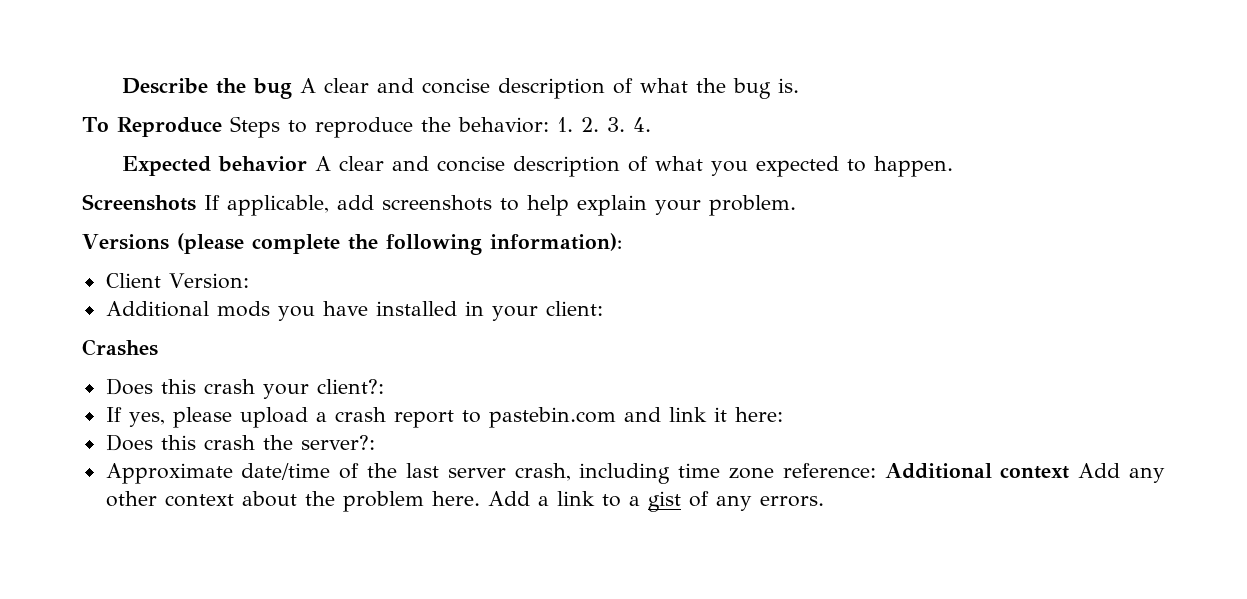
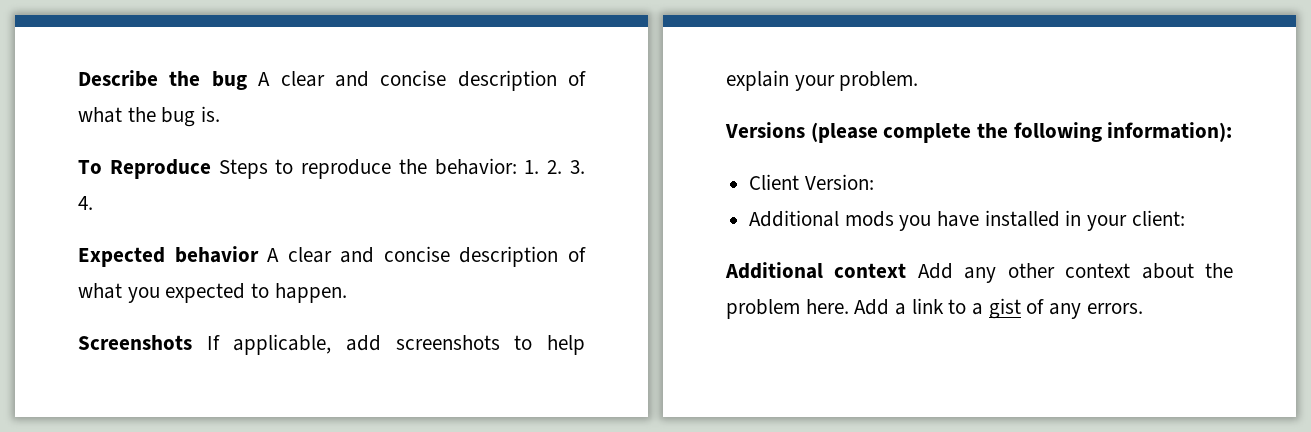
- Crashes
- Does this crash your client?:
- If yes, please upload a crash report to pastebin.com and link it here:
- Does this crash the server?:
- Approximate date/time of the last server crash, including time zone reference: Additional context Add any other context about the problem here.
+ Additional context Add any other context about the problem here.

